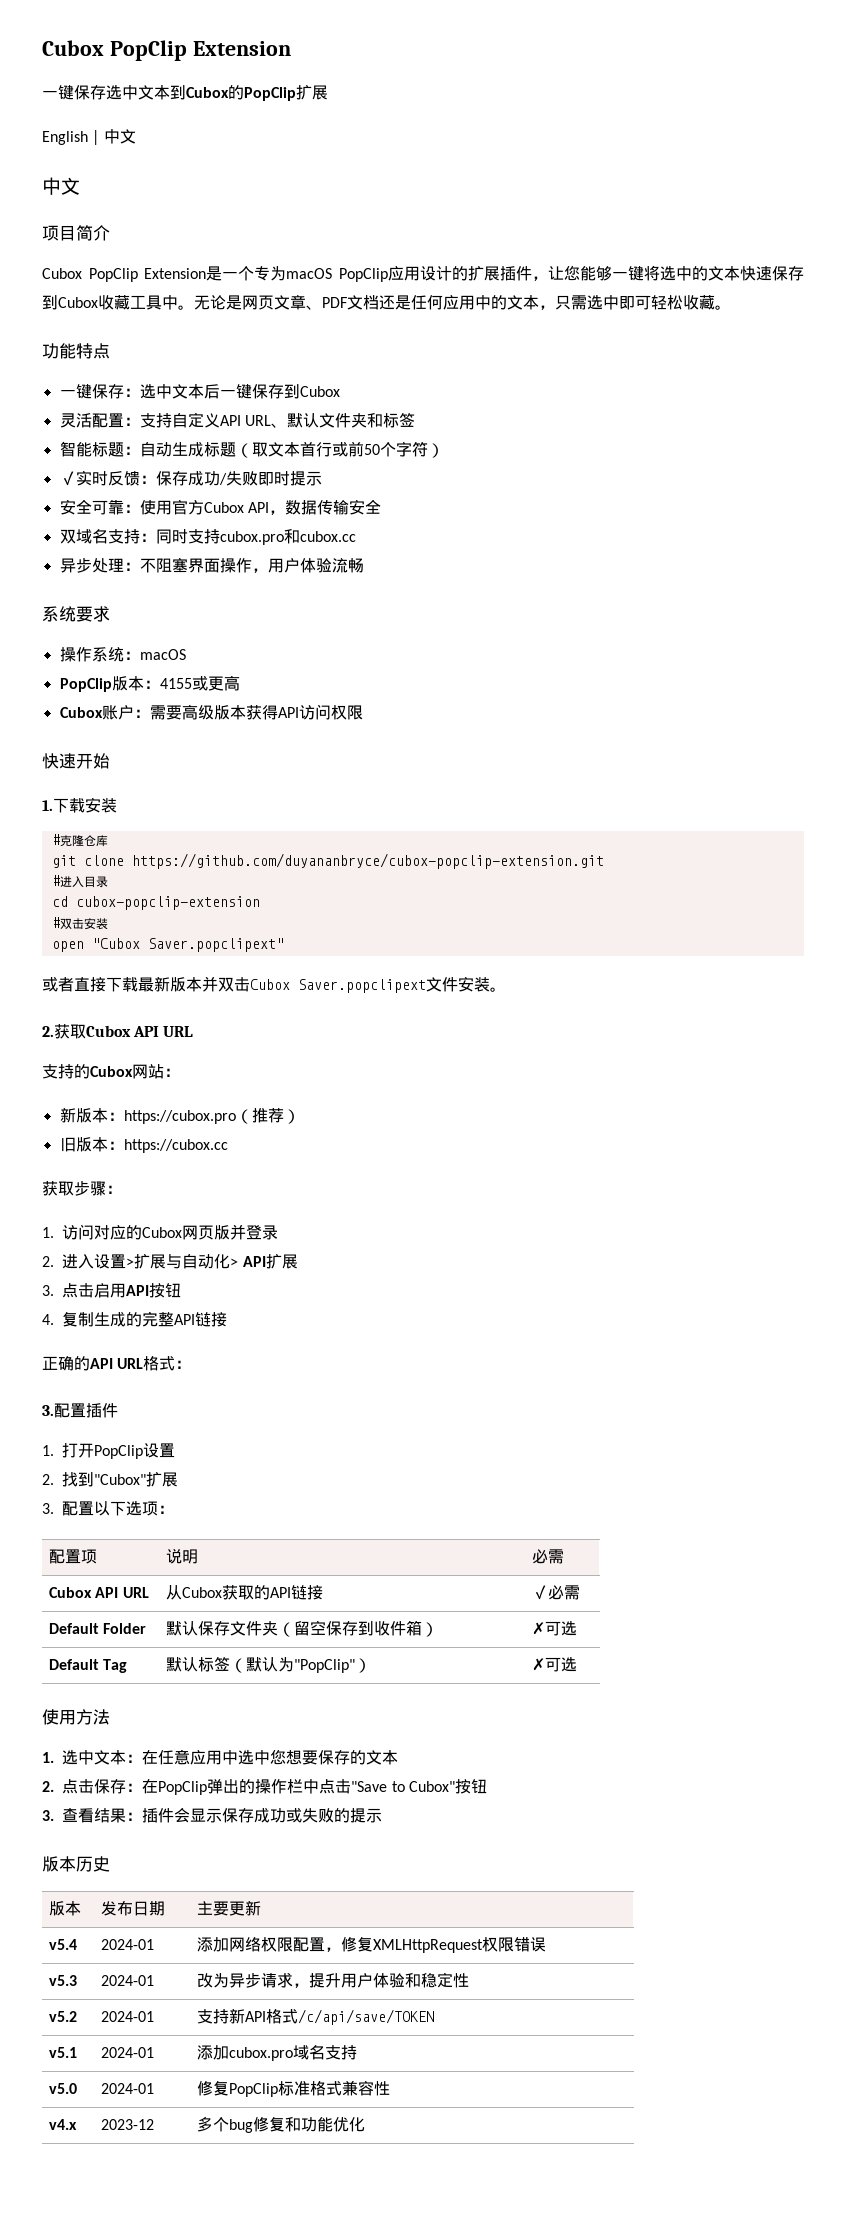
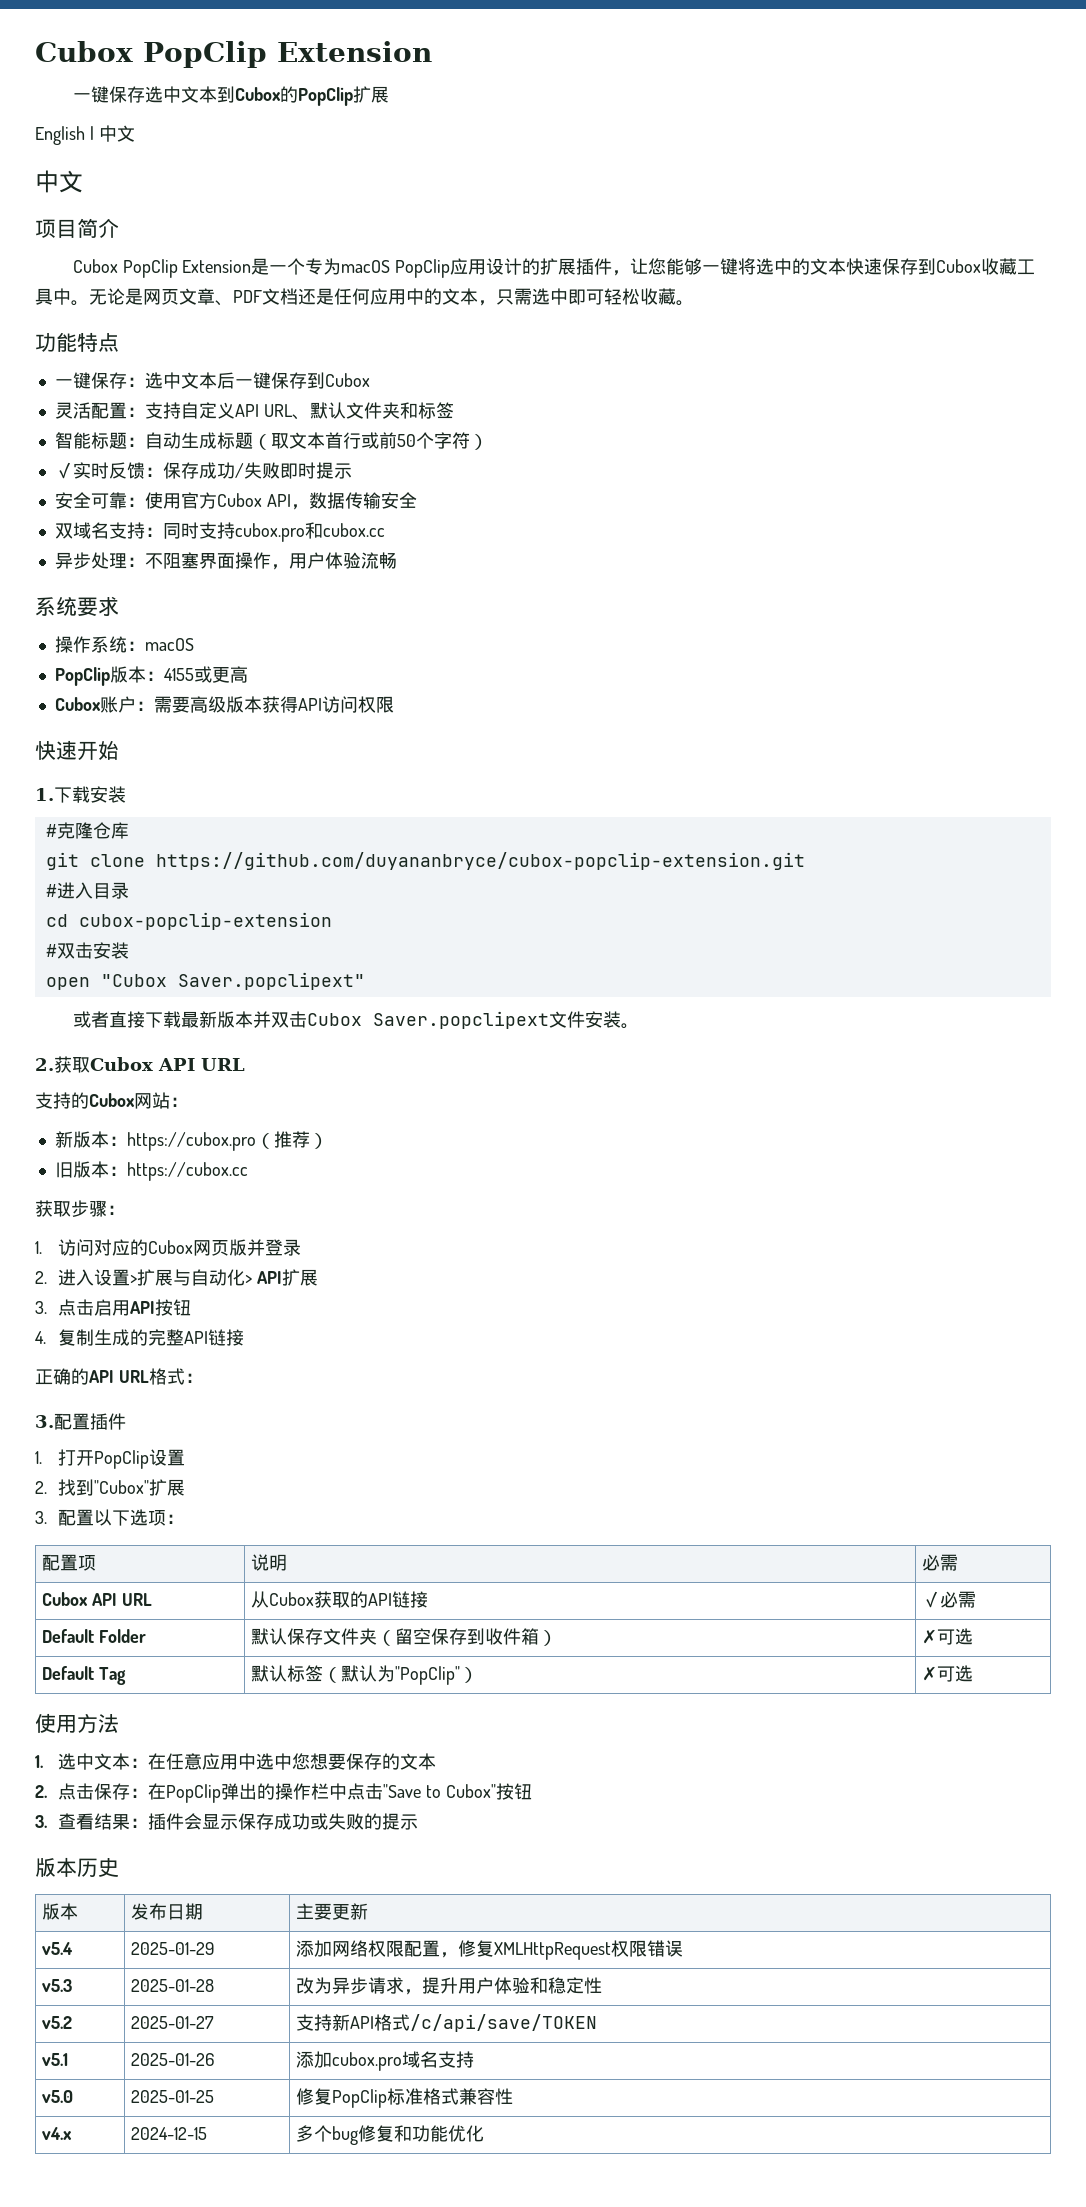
- v5.4 | 2024-01 | 添加网络权限配置，修复XMLHttpRequest权限错误
+ v5.4 | 2025-01-29 | 添加网络权限配置，修复XMLHttpRequest权限错误
- v5.3 | 2024-01 | 改为异步请求，提升用户体验和稳定性
+ v5.3 | 2025-01-28 | 改为异步请求，提升用户体验和稳定性
- v5.2 | 2024-01 | 支持新API格式/c/api/save/TOKEN
+ v5.2 | 2025-01-27 | 支持新API格式/c/api/save/TOKEN
- v5.1 | 2024-01 | 添加cubox.pro域名支持
+ v5.1 | 2025-01-26 | 添加cubox.pro域名支持
- v5.0 | 2024-01 | 修复PopClip标准格式兼容性
+ v5.0 | 2025-01-25 | 修复PopClip标准格式兼容性
- v4.x | 2023-12 | 多个bug修复和功能优化
+ v4.x | 2024-12-15 | 多个bug修复和功能优化

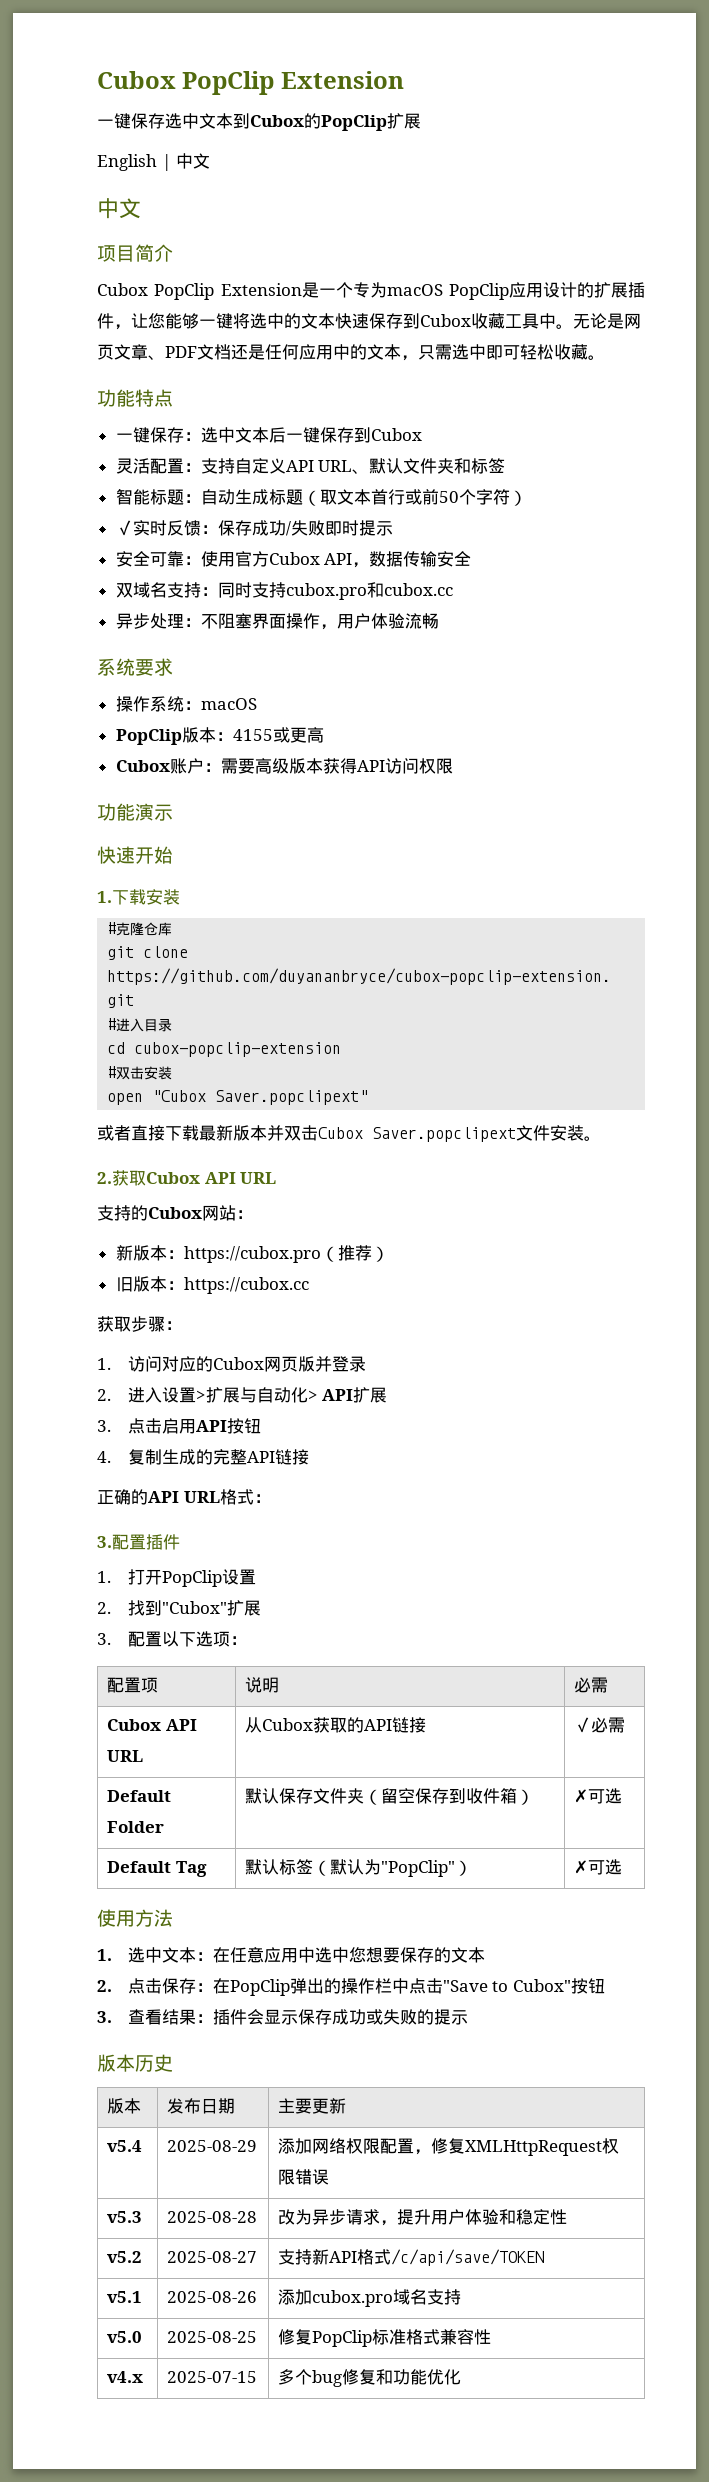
+ 功能演示
- v5.4 | 2025-01-29 | 添加网络权限配置，修复XMLHttpRequest权限错误
+ v5.4 | 2025-08-29 | 添加网络权限配置，修复XMLHttpRequest权限错误
- v5.3 | 2025-01-28 | 改为异步请求，提升用户体验和稳定性
+ v5.3 | 2025-08-28 | 改为异步请求，提升用户体验和稳定性
- v5.2 | 2025-01-27 | 支持新API格式/c/api/save/TOKEN
+ v5.2 | 2025-08-27 | 支持新API格式/c/api/save/TOKEN
- v5.1 | 2025-01-26 | 添加cubox.pro域名支持
+ v5.1 | 2025-08-26 | 添加cubox.pro域名支持
- v5.0 | 2025-01-25 | 修复PopClip标准格式兼容性
+ v5.0 | 2025-08-25 | 修复PopClip标准格式兼容性
- v4.x | 2024-12-15 | 多个bug修复和功能优化
+ v4.x | 2025-07-15 | 多个bug修复和功能优化

